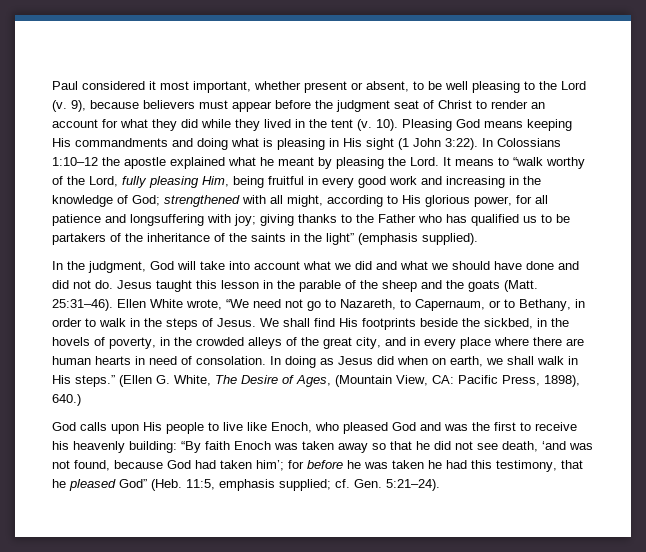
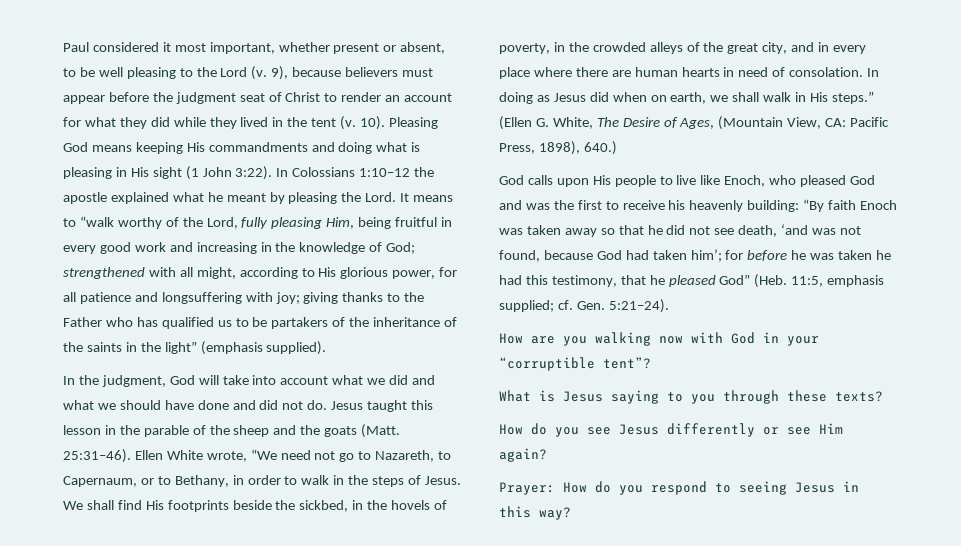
+ How are you walking now with God in your “corruptible tent”?
+ What is Jesus saying to you through these texts?
+ How do you see Jesus differently or see Him again?
+ Prayer: How do you respond to seeing Jesus in this way?

